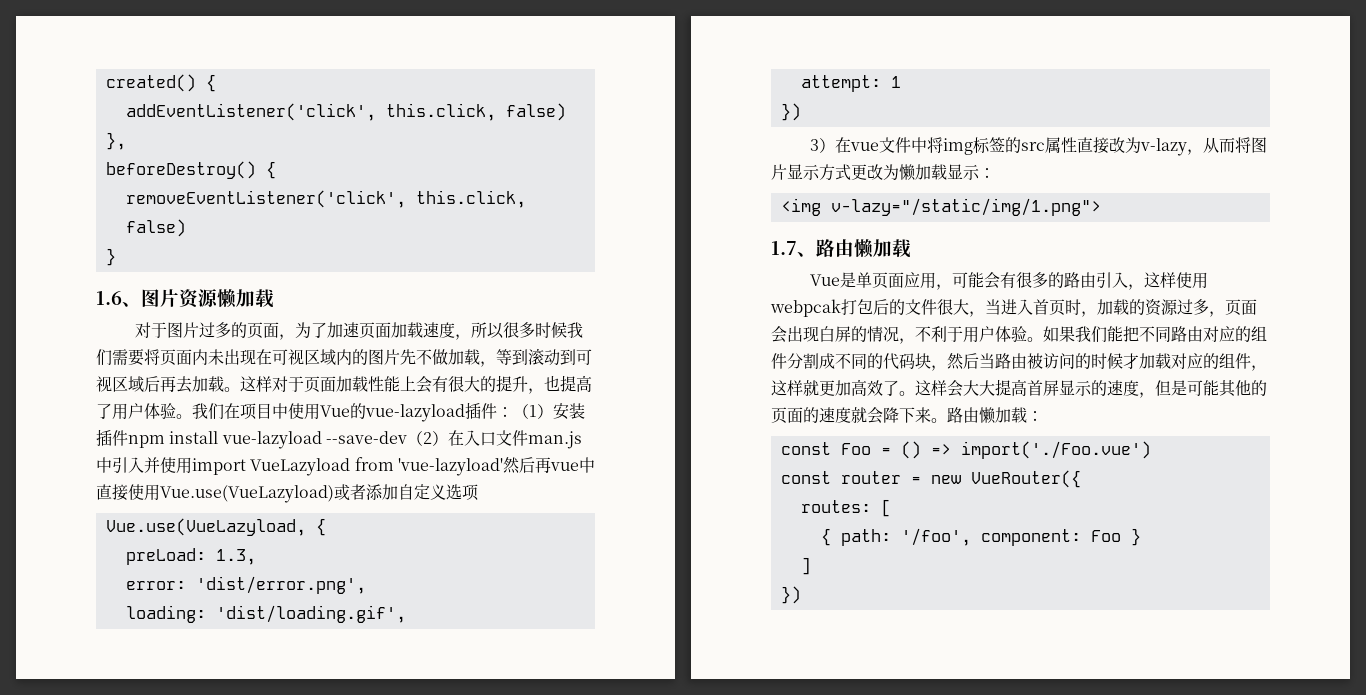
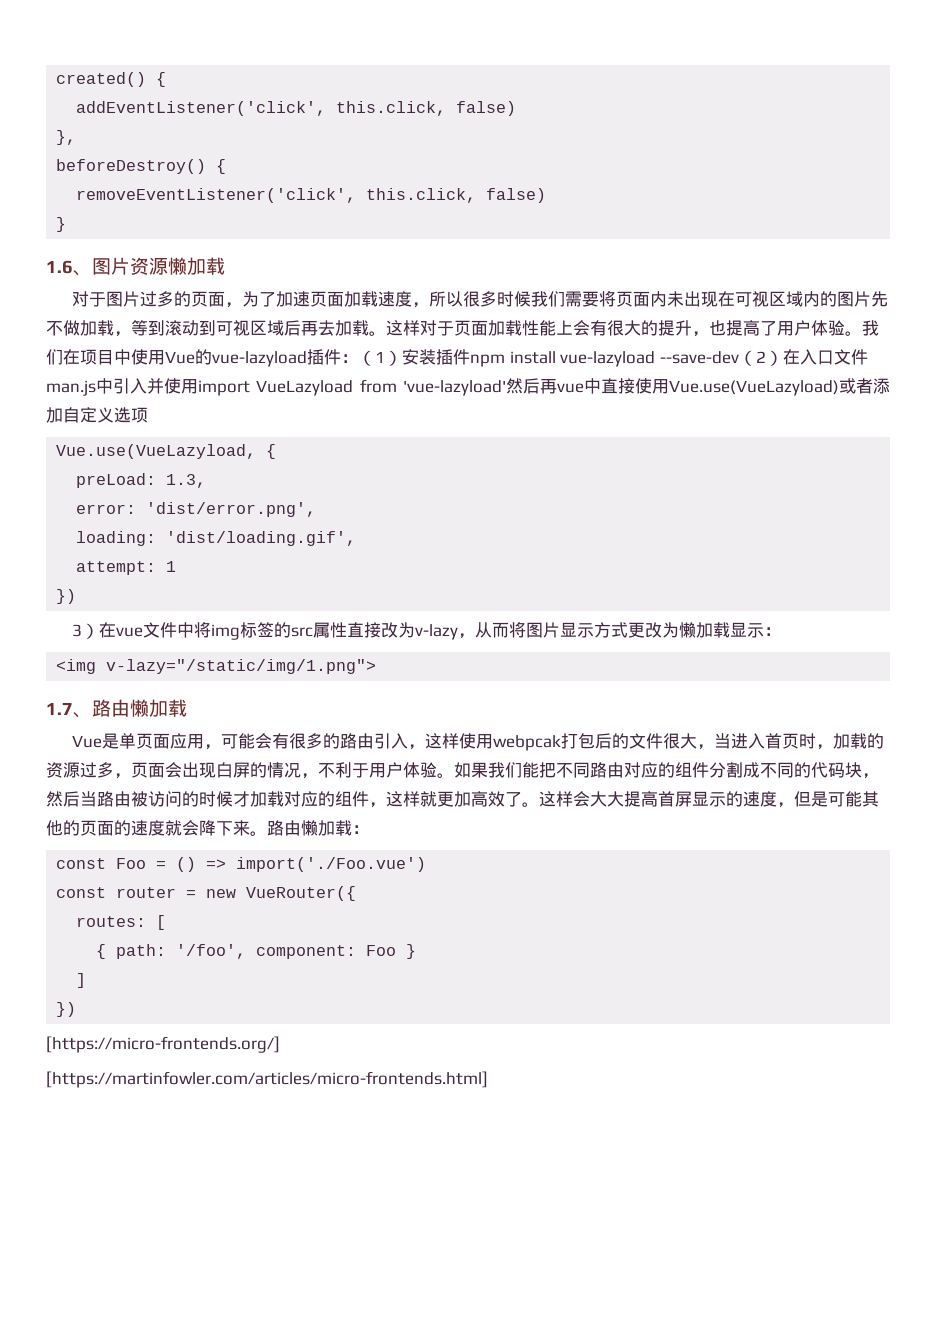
+ [https://micro-frontends.org/]
+ [https://martinfowler.com/articles/micro-frontends.html]

